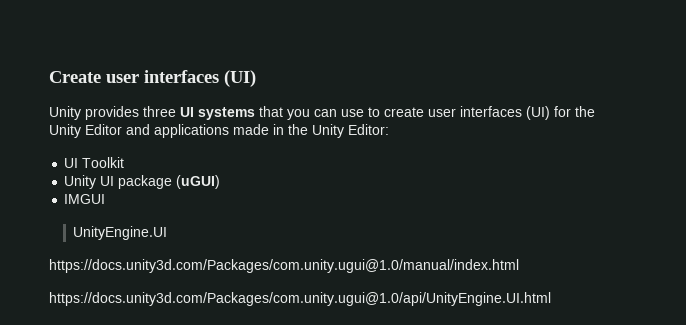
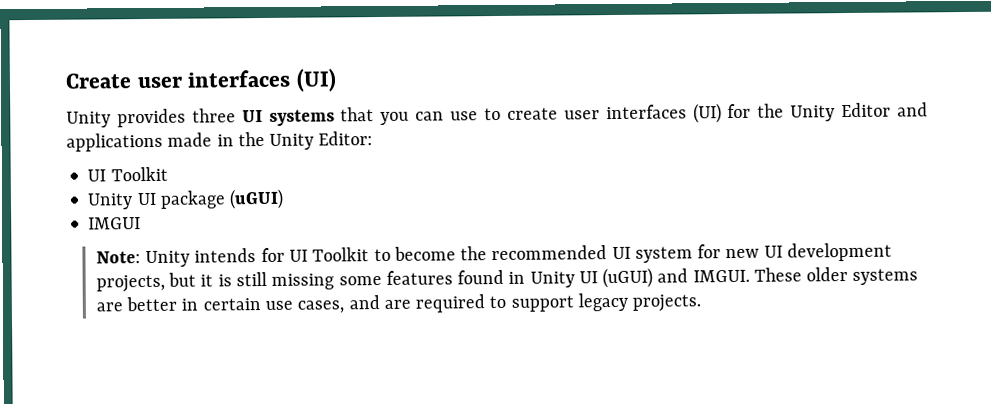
- UnityEngine.UI
- https://docs.unity3d.com/Packages/com.unity.ugui@1.0/manual/index.html
- https://docs.unity3d.com/Packages/com.unity.ugui@1.0/api/UnityEngine.UI.html
+ Note: Unity intends for UI Toolkit to become the recommended UI system for new UI development projects, but it is still missing some features found in Unity UI (uGUI) and IMGUI. These older systems are better in certain use cases, and are required to support legacy projects.

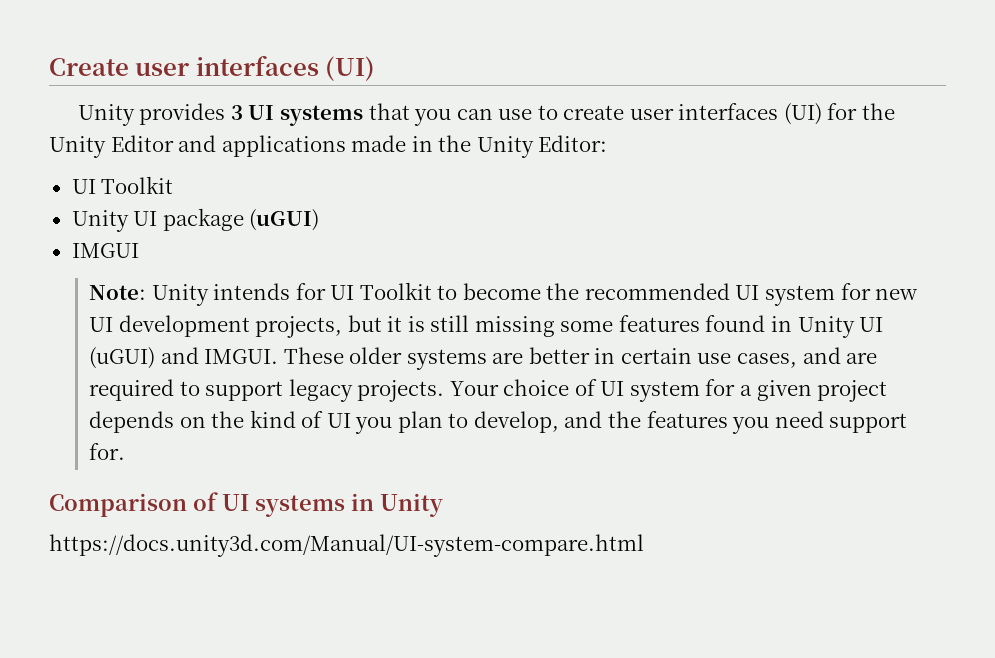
- Unity provides three UI systems that you can use to create user interfaces (UI) for the Unity Editor and applications made in the Unity Editor:
+ Unity provides 3 UI systems that you can use to create user interfaces (UI) for the Unity Editor and applications made in the Unity Editor:
+ Your choice of UI system for a given project depends on the kind of UI you plan to develop, and the features you need support for.
+ Comparison of UI systems in Unity
+ https://docs.unity3d.com/Manual/UI-system-compare.html

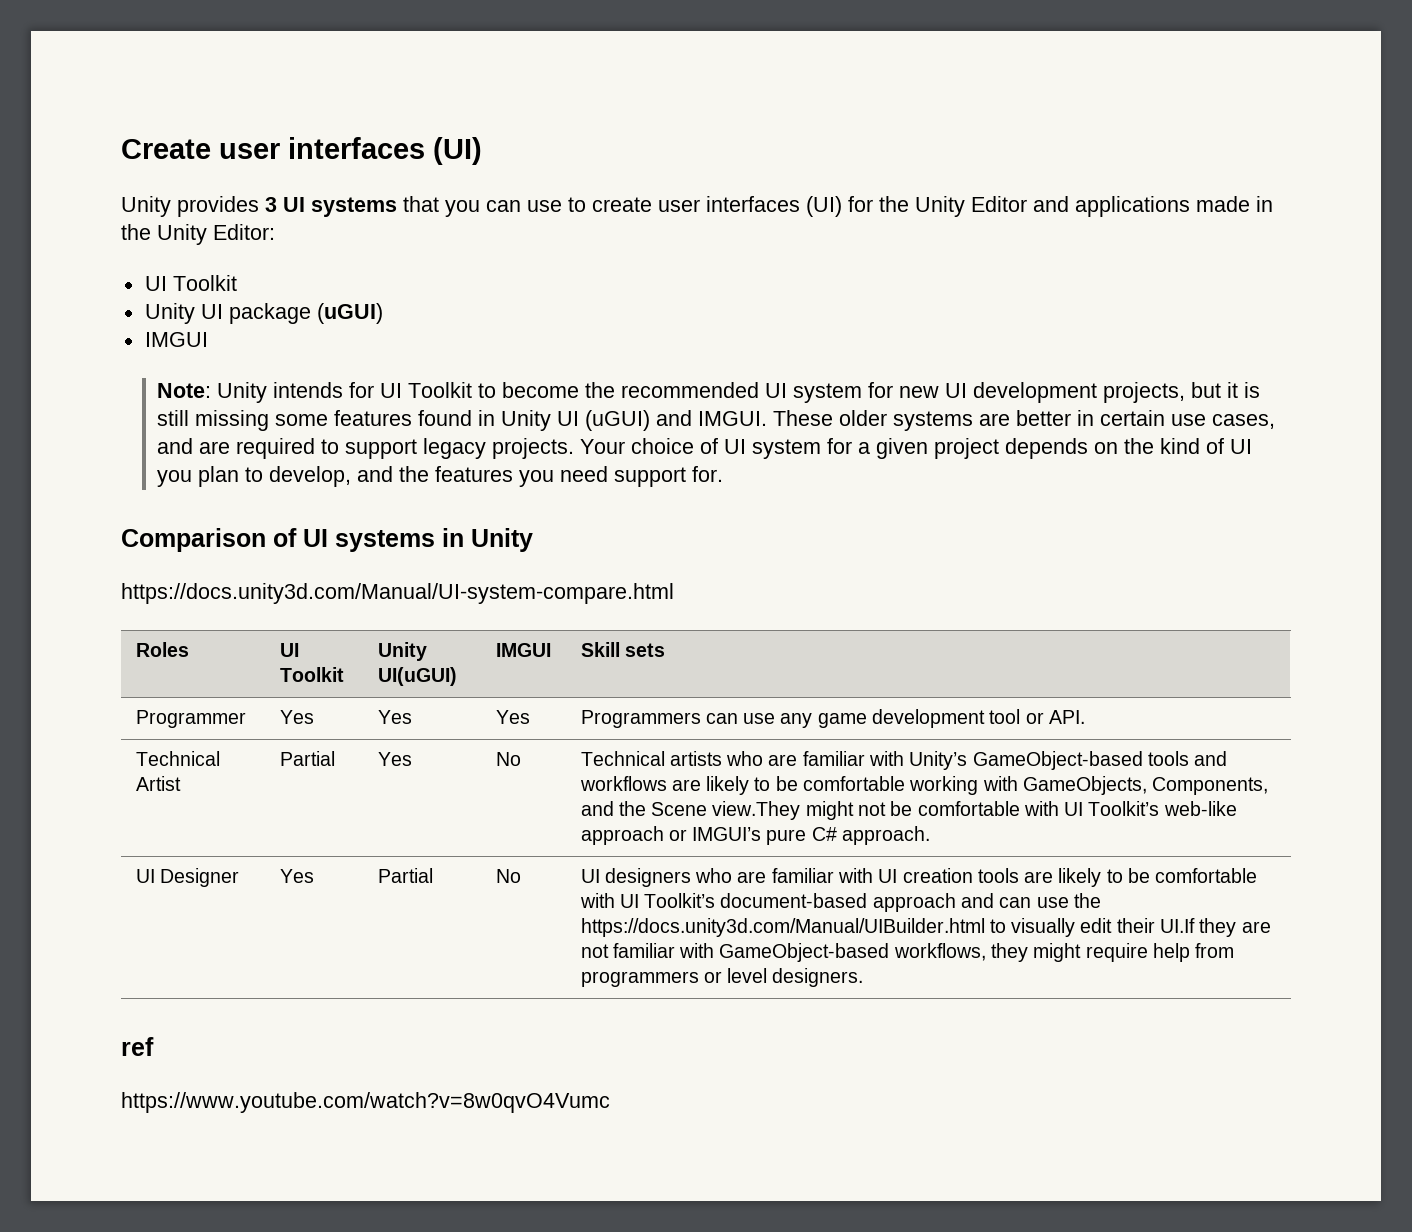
+ Roles | UI Toolkit | Unity UI(uGUI) | IMGUI | Skill sets
+ Programmer | Yes | Yes | Yes | Programmers can use any game development tool or API.
+ Technical Artist | Partial | Yes | No | Technical artists who are familiar with Unity’s GameObject-based tools and workflows are likely to be comfortable working with GameObjects, Components, and the Scene view.They might not be comfortable with UI Toolkit’s web-like approach or IMGUI’s pure C# approach.
+ UI Designer | Yes | Partial | No | UI designers who are familiar with UI creation tools are likely to be comfortable with UI Toolkit’s document-based approach and can use the https://docs.unity3d.com/Manual/UIBuilder.html to visually edit their UI.If they are not familiar with GameObject-based workflows, they might require help from programmers or level designers.
+ ref
+ https://www.youtube.com/watch?v=8w0qvO4Vumc

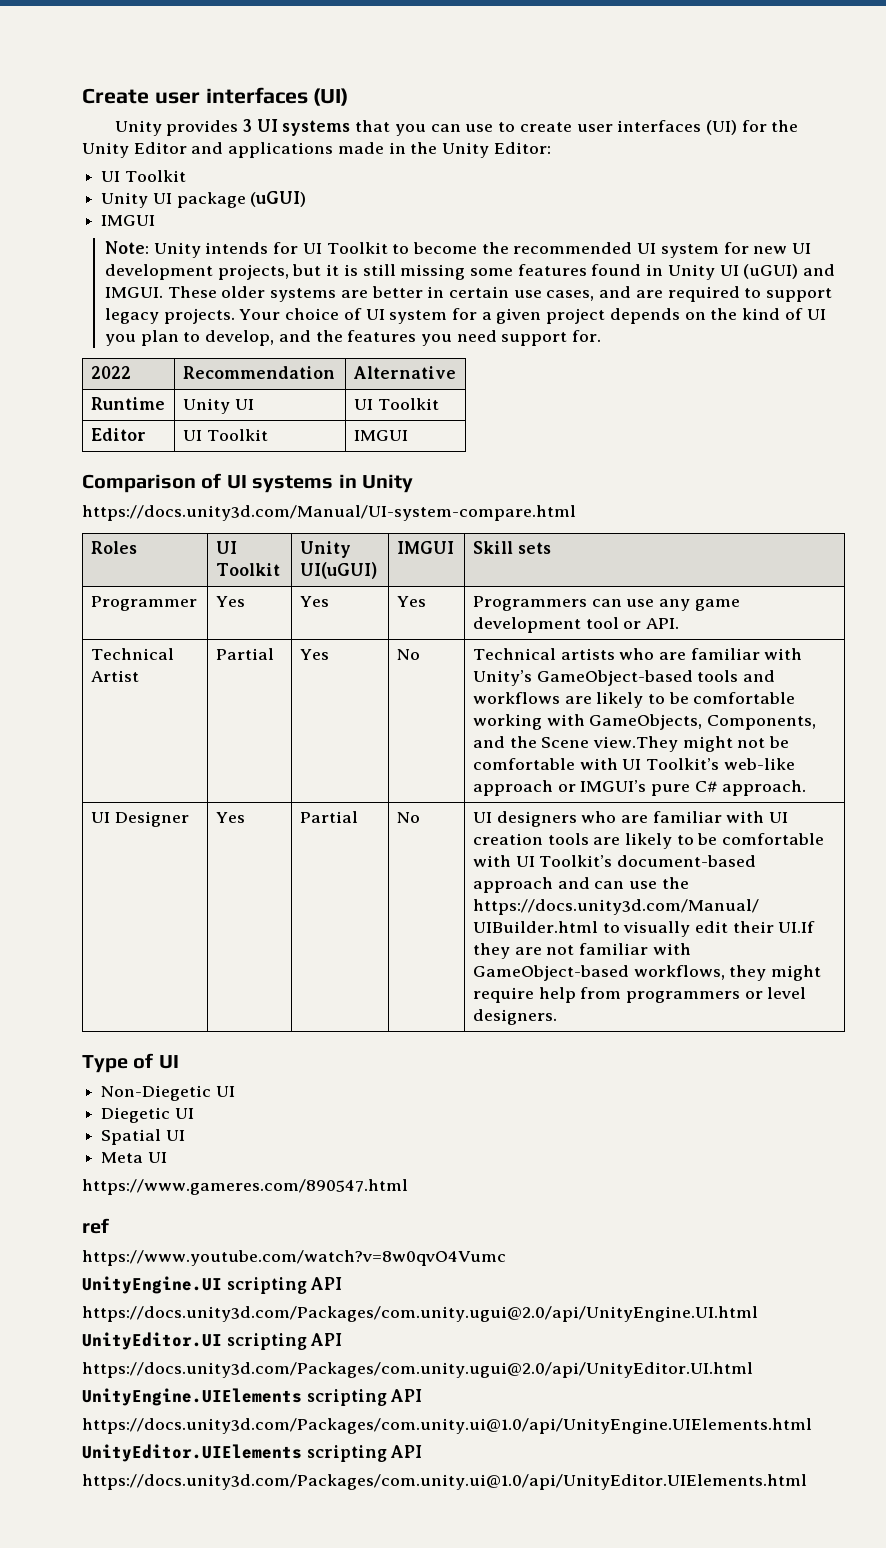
+ 2022 | Recommendation | Alternative
+ Runtime | Unity UI | UI Toolkit
+ Editor | UI Toolkit | IMGUI
+ Type of UI
+ Non-Diegetic UI
+ Diegetic UI
+ Spatial UI
+ Meta UI
+ https://www.gameres.com/890547.html
  ref
  https://www.youtube.com/watch?v=8w0qvO4Vumc
+ UnityEngine.UI scripting API
+ https://docs.unity3d.com/Packages/com.unity.ugui@2.0/api/UnityEngine.UI.html
+ UnityEditor.UI scripting API
+ https://docs.unity3d.com/Packages/com.unity.ugui@2.0/api/UnityEditor.UI.html
+ UnityEngine.UIElements scripting API
+ https://docs.unity3d.com/Packages/com.unity.ui@1.0/api/UnityEngine.UIElements.html
+ UnityEditor.UIElements scripting API
+ https://docs.unity3d.com/Packages/com.unity.ui@1.0/api/UnityEditor.UIElements.html

